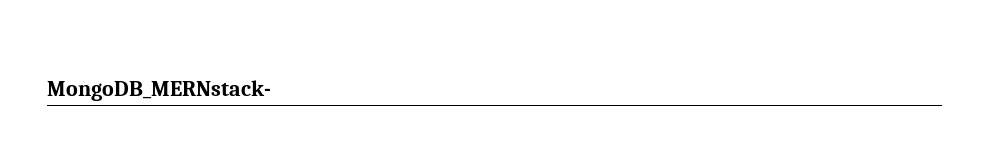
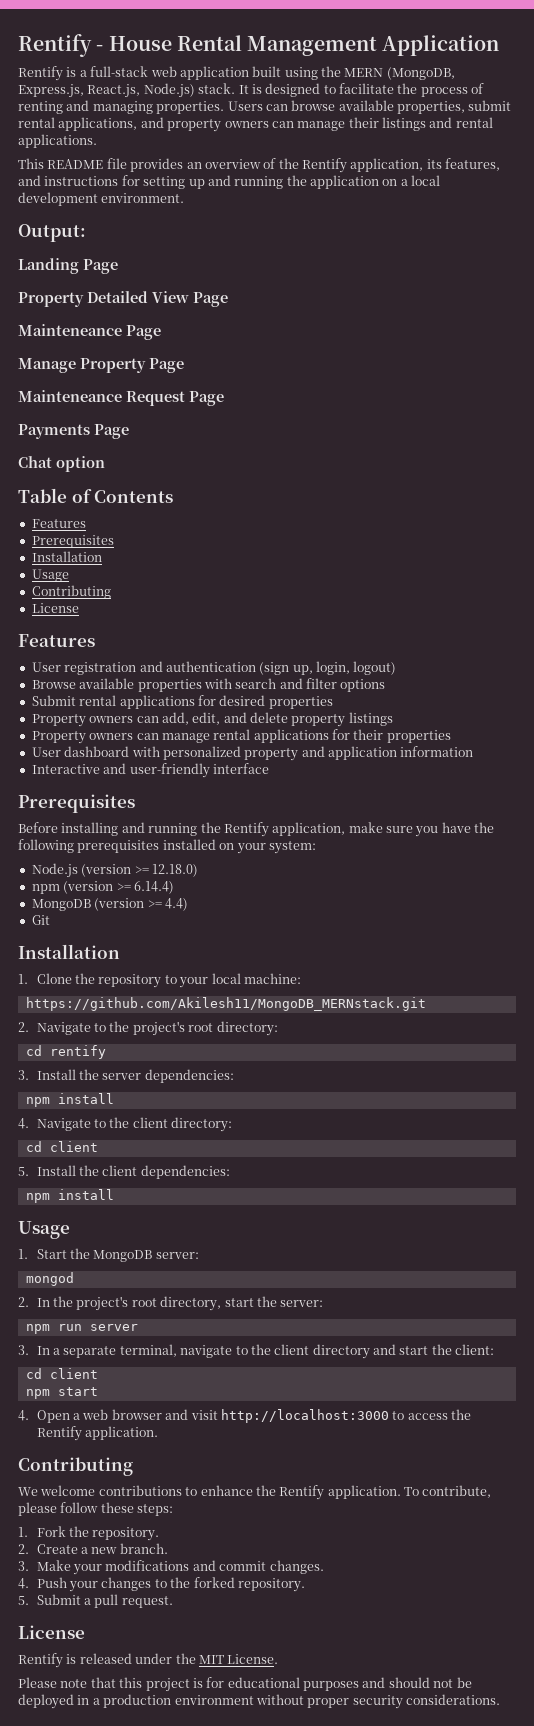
- MongoDB_MERNstack-
+ Rentify - House Rental Management Application
+ Rentify is a full-stack web application built using the MERN (MongoDB, Express.js, React.js, Node.js) stack. It is designed to facilitate the process of renting and managing properties. Users can browse available properties, submit rental applications, and property owners can manage their listings and rental applications.
+ This README file provides an overview of the Rentify application, its features, and instructions for setting up and running the application on a local development environment.
+ Output:
+ Landing Page
+ Property Detailed View Page
+ Mainteneance Page
+ Manage Property Page
+ Mainteneance Request Page
+ Payments Page
+ Chat option
+ Table of Contents
+ Features
+ Prerequisites
+ Installation
+ Usage
+ Contributing
+ License
+ Features
+ User registration and authentication (sign up, login, logout)
+ Browse available properties with search and filter options
+ Submit rental applications for desired properties
+ Property owners can add, edit, and delete property listings
+ Property owners can manage rental applications for their properties
+ User dashboard with personalized property and application information
+ Interactive and user-friendly interface
+ Prerequisites
+ Before installing and running the Rentify application, make sure you have the following prerequisites installed on your system:
+ Node.js (version >= 12.18.0)
+ npm (version >= 6.14.4)
+ MongoDB (version >= 4.4)
+ Git
+ Installation
+ 1. Clone the repository to your local machine:
+ https://github.com/Akilesh11/MongoDB_MERNstack.git
+ 2. Navigate to the project's root directory:
+ cd rentify
+ 3. Install the server dependencies:
+ npm install
+ 4. Navigate to the client directory:
+ cd client
+ 5. Install the client dependencies:
+ npm install
+ Usage
+ 1. Start the MongoDB server:
+ mongod
+ 2. In the project's root directory, start the server:
+ npm run server
+ 3. In a separate terminal, navigate to the client directory and start the client:
+ cd client
+ npm start
+ 4. Open a web browser and visit http://localhost:3000 to access the Rentify application.
+ Contributing
+ We welcome contributions to enhance the Rentify application. To contribute, please follow these steps:
+ 1. Fork the repository.
+ 2. Create a new branch.
+ 3. Make your modifications and commit changes.
+ 4. Push your changes to the forked repository.
+ 5. Submit a pull request.
+ License
+ Rentify is released under the MIT License.
+ Please note that this project is for educational purposes and should not be deployed in a production environment without proper security considerations.

